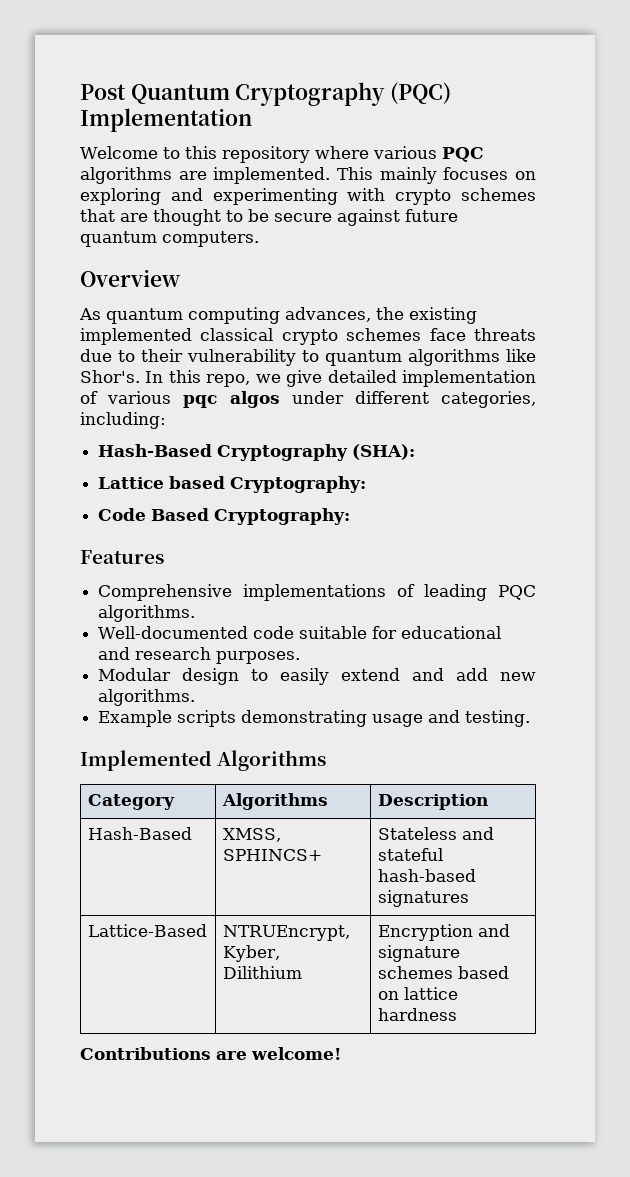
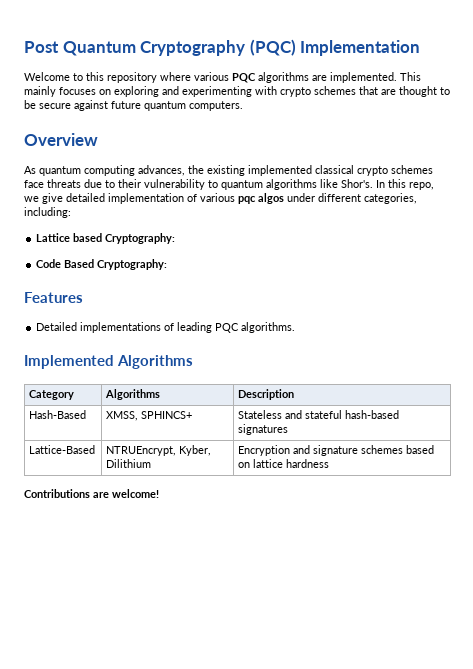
- Hash-Based Cryptography (SHA):
- Comprehensive implementations of leading PQC algorithms.
+ Detailed implementations of leading PQC algorithms.
- Well-documented code suitable for educational and research purposes.
- Modular design to easily extend and add new algorithms.
- Example scripts demonstrating usage and testing.

